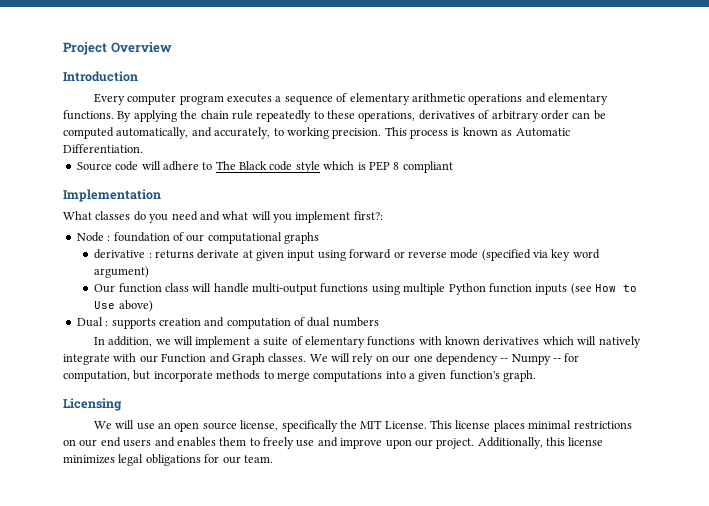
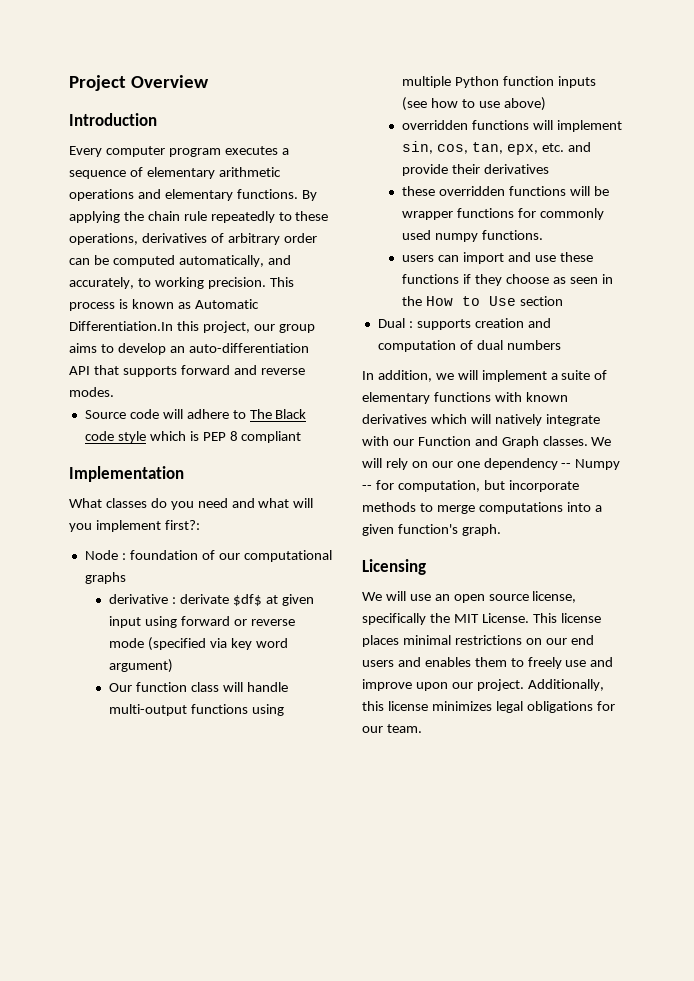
- This process is known as Automatic Differentiation.
+ This process is known as Automatic Differentiation.In this project, our group aims to develop an auto-differentiation API that supports forward and reverse modes.
- derivative : returns derivate at given input using forward or reverse mode (specified via key word argument)
+ derivative : derivate $df$ at given input using forward or reverse mode (specified via key word argument)
- Our function class will handle multi-output functions using multiple Python function inputs (see How to Use above)
+ Our function class will handle multi-output functions using multiple Python function inputs (see how to use above)
+ overridden functions will implement sin, cos, tan, epx, etc. and provide their derivatives
+ these overridden functions will be wrapper functions for commonly used numpy functions.
+ users can import and use these functions if they choose as seen in the How to Use section

